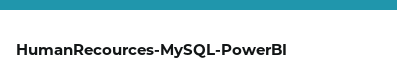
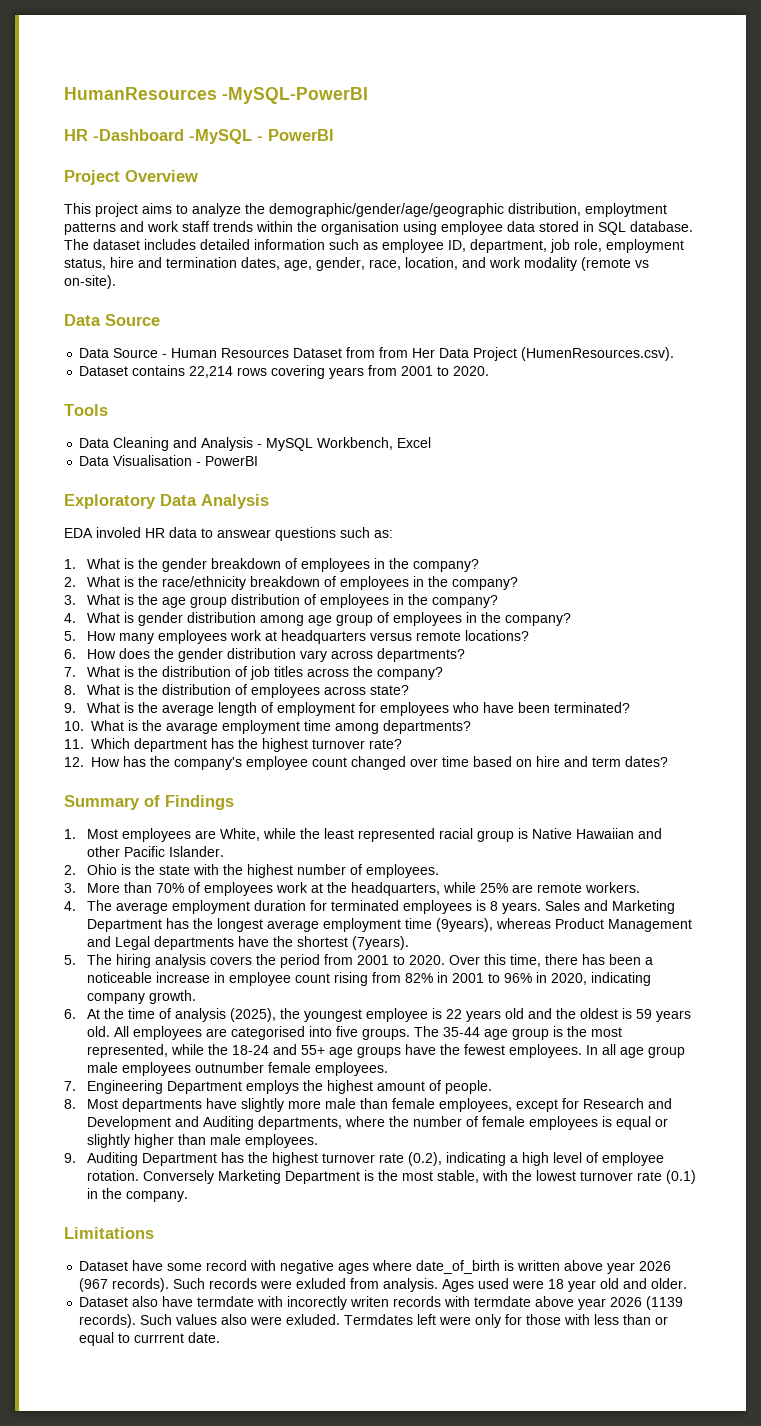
- HumanRecources-MySQL-PowerBI
+ HumanResources -MySQL-PowerBI
+ HR -Dashboard -MySQL - PowerBI
+ Project Overview
+ This project aims to analyze the demographic/gender/age/geographic distribution, employtment patterns and work staff trends within the organisation using employee data stored in SQL database. The dataset includes detailed information such as employee ID, department, job role, employment status, hire and termination dates, age, gender, race, location, and work modality (remote vs on-site).
+ Data Source
+ Data Source - Human Resources Dataset from from Her Data Project (HumenResources.csv).
+ Dataset contains 22,214 rows covering years from 2001 to 2020.
+ Tools
+ Data Cleaning and Analysis - MySQL Workbench, Excel
+ Data Visualisation - PowerBI
+ Exploratory Data Analysis
+ EDA involed HR data to answear questions such as:
+ 1. What is the gender breakdown of employees in the company?
+ 2. What is the race/ethnicity breakdown of employees in the company?
+ 3. What is the age group distribution of employees in the company?
+ 4. What is gender distribution among age group of employees in the company?
+ 5. How many employees work at headquarters versus remote locations?
+ 6. How does the gender distribution vary across departments?
+ 7. What is the distribution of job titles across the company?
+ 8. What is the distribution of employees across state?
+ 9. What is the average length of employment for employees who have been terminated?
+ 10. What is the avarage employment time among departments?
+ 11. Which department has the highest turnover rate?
+ 12. How has the company's employee count changed over time based on hire and term dates?
+ Summary of Findings
+ 1. Most employees are White, while the least represented racial group is Native Hawaiian and other Pacific Islander.
+ 2. Ohio is the state with the highest number of employees.
+ 3. More than 70% of employees work at the headquarters, while 25% are remote workers.
+ 4. The average employment duration for terminated employees is 8 years. Sales and Marketing Department has the longest average employment time (9years), whereas Product Management and Legal departments have the shortest (7years).
+ 5. The hiring analysis covers the period from 2001 to 2020. Over this time, there has been a noticeable increase in employee count rising from 82% in 2001 to 96% in 2020, indicating company growth.
+ 6. At the time of analysis (2025), the youngest employee is 22 years old and the oldest is 59 years old. All employees are categorised into five groups. The 35-44 age group is the most represented, while the 18-24 and 55+ age groups have the fewest employees. In all age group male employees outnumber female employees.
+ 7. Engineering Department employs the highest amount of people.
+ 8. Most departments have slightly more male than female employees, except for Research and Development and Auditing departments, where the number of female employees is equal or slightly higher than male employees.
+ 9. Auditing Department has the highest turnover rate (0.2), indicating a high level of employee rotation. Conversely Marketing Department is the most stable, with the lowest turnover rate (0.1) in the company.
+ Limitations
+ Dataset have some record with negative ages where date_of_birth is written above year 2026 (967 records). Such records were exluded from analysis. Ages used were 18 year old and older.
+ Dataset also have termdate with incorectly writen records with termdate above year 2026 (1139 records). Such values also were exluded. Termdates left were only for those with less than or equal to currrent date.

